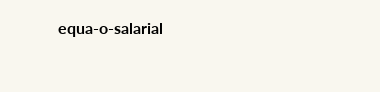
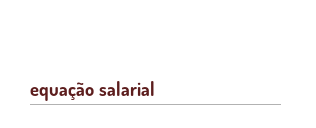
- equa-o-salarial
+ equação salarial

